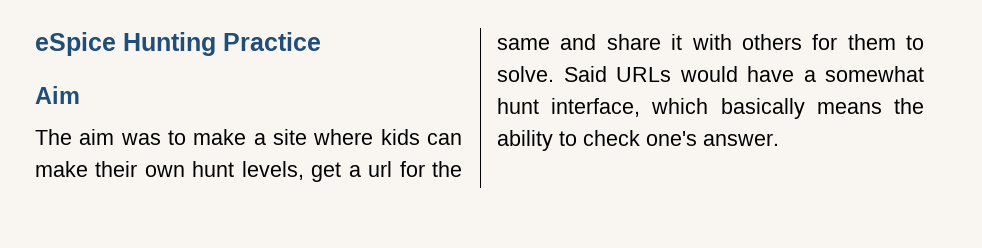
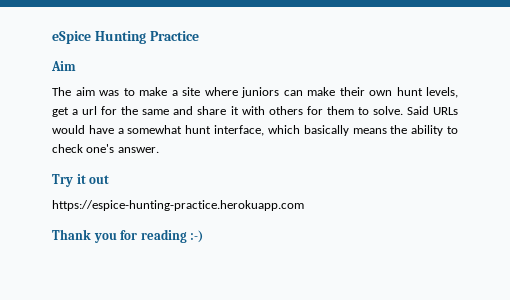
- The aim was to make a site where kids can make their own hunt levels, get a url for the same and share it with others for them to solve.
+ The aim was to make a site where juniors can make their own hunt levels, get a url for the same and share it with others for them to solve.
+ Try it out
+ https://espice-hunting-practice.herokuapp.com
+ Thank you for reading :-)

